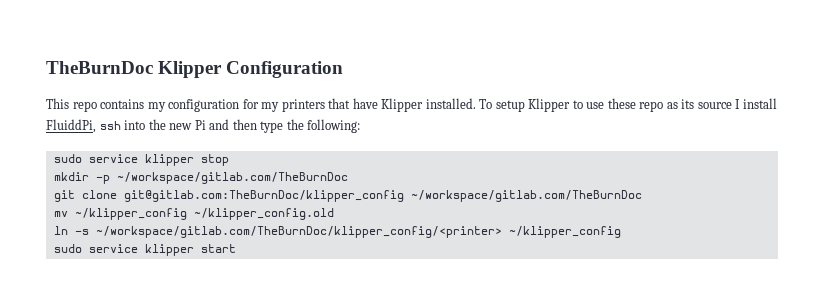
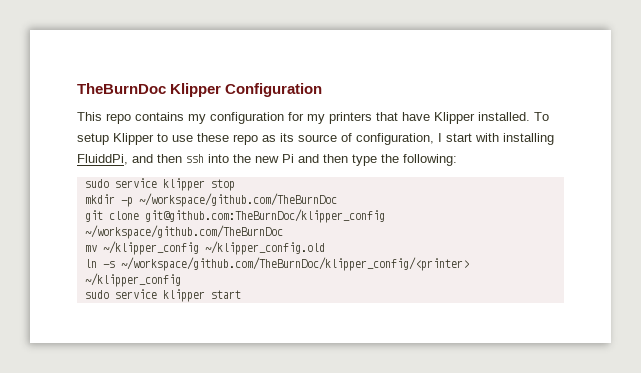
- To setup Klipper to use these repo as its source I install FluiddPi, ssh into the new Pi and then type the following:
+ To setup Klipper to use these repo as its source of configuration, I start with installing FluiddPi, and then ssh into the new Pi and then type the following:
- mkdir -p ~/workspace/gitlab.com/TheBurnDoc
+ mkdir -p ~/workspace/github.com/TheBurnDoc
- git clone git@gitlab.com:TheBurnDoc/klipper_config ~/workspace/gitlab.com/TheBurnDoc
+ git clone git@github.com:TheBurnDoc/klipper_config ~/workspace/github.com/TheBurnDoc
- ln -s ~/workspace/gitlab.com/TheBurnDoc/klipper_config/<printer> ~/klipper_config
+ ln -s ~/workspace/github.com/TheBurnDoc/klipper_config/<printer> ~/klipper_config

